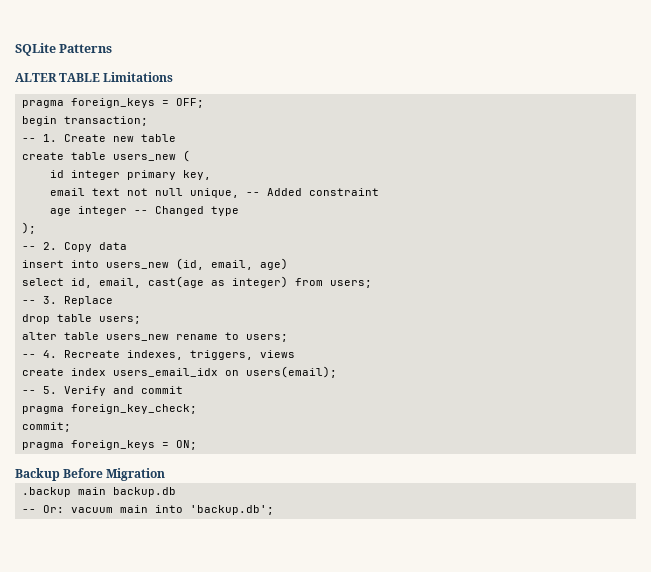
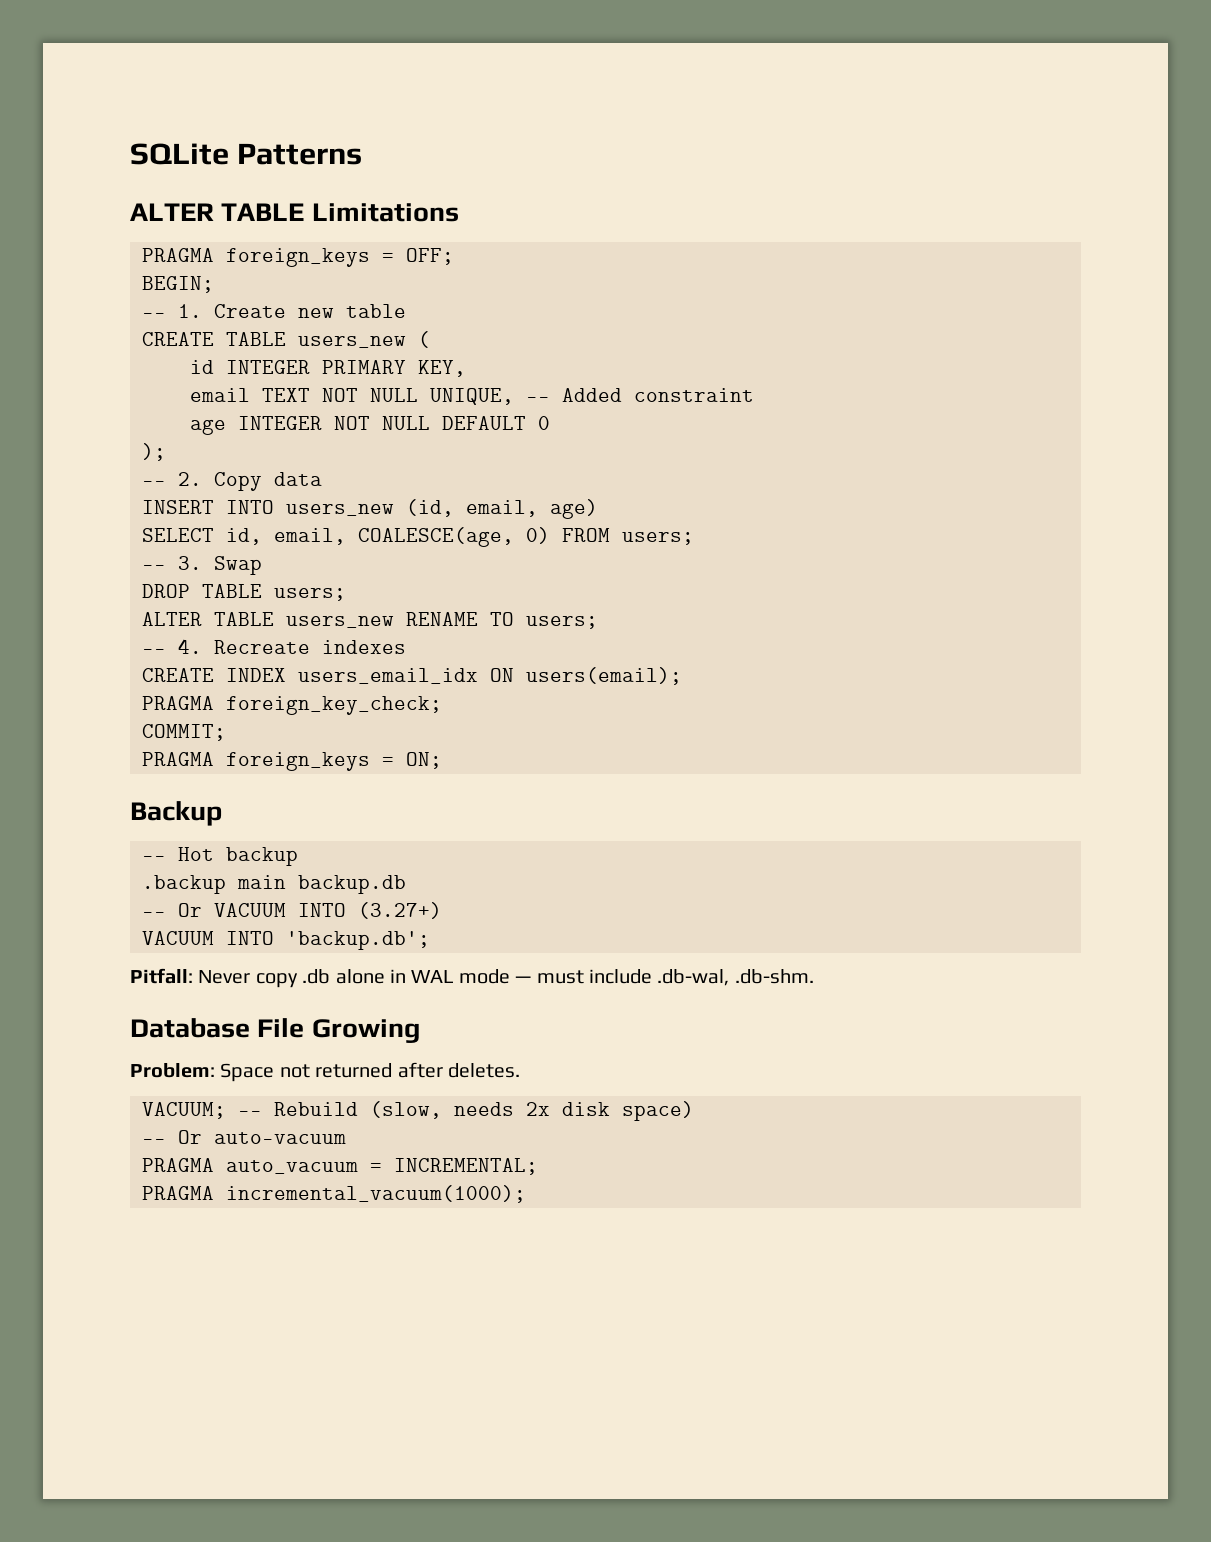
- pragma foreign_keys = OFF;
+ PRAGMA foreign_keys = OFF;
- begin transaction;
+ BEGIN;
- create table users_new (
+ CREATE TABLE users_new (
- id integer primary key,
- email text not null unique, -- Added constraint
+ id INTEGER PRIMARY KEY,
+ email TEXT NOT NULL UNIQUE, -- Added constraint
- age integer -- Changed type
+ age INTEGER NOT NULL DEFAULT 0
- insert into users_new (id, email, age)
+ INSERT INTO users_new (id, email, age)
- select id, email, cast(age as integer) from users;
+ SELECT id, email, COALESCE(age, 0) FROM users;
- -- 3. Replace
- drop table users;
- alter table users_new rename to users;
- -- 4. Recreate indexes, triggers, views
- create index users_email_idx on users(email);
- -- 5. Verify and commit
- pragma foreign_key_check;
+ -- 3. Swap
+ DROP TABLE users;
+ ALTER TABLE users_new RENAME TO users;
+ -- 4. Recreate indexes
+ CREATE INDEX users_email_idx ON users(email);
+ PRAGMA foreign_key_check;
- commit;
- pragma foreign_keys = ON;
+ COMMIT;
+ PRAGMA foreign_keys = ON;
- Backup Before Migration
+ Backup
+ -- Hot backup
- -- Or: vacuum main into 'backup.db';
+ -- Or VACUUM INTO (3.27+)
+ VACUUM INTO 'backup.db';
+ Pitfall: Never copy .db alone in WAL mode — must include .db-wal, .db-shm.
+ Database File Growing
+ Problem: Space not returned after deletes.
+ VACUUM; -- Rebuild (slow, needs 2x disk space)
+ -- Or auto-vacuum
+ PRAGMA auto_vacuum = INCREMENTAL;
+ PRAGMA incremental_vacuum(1000);

